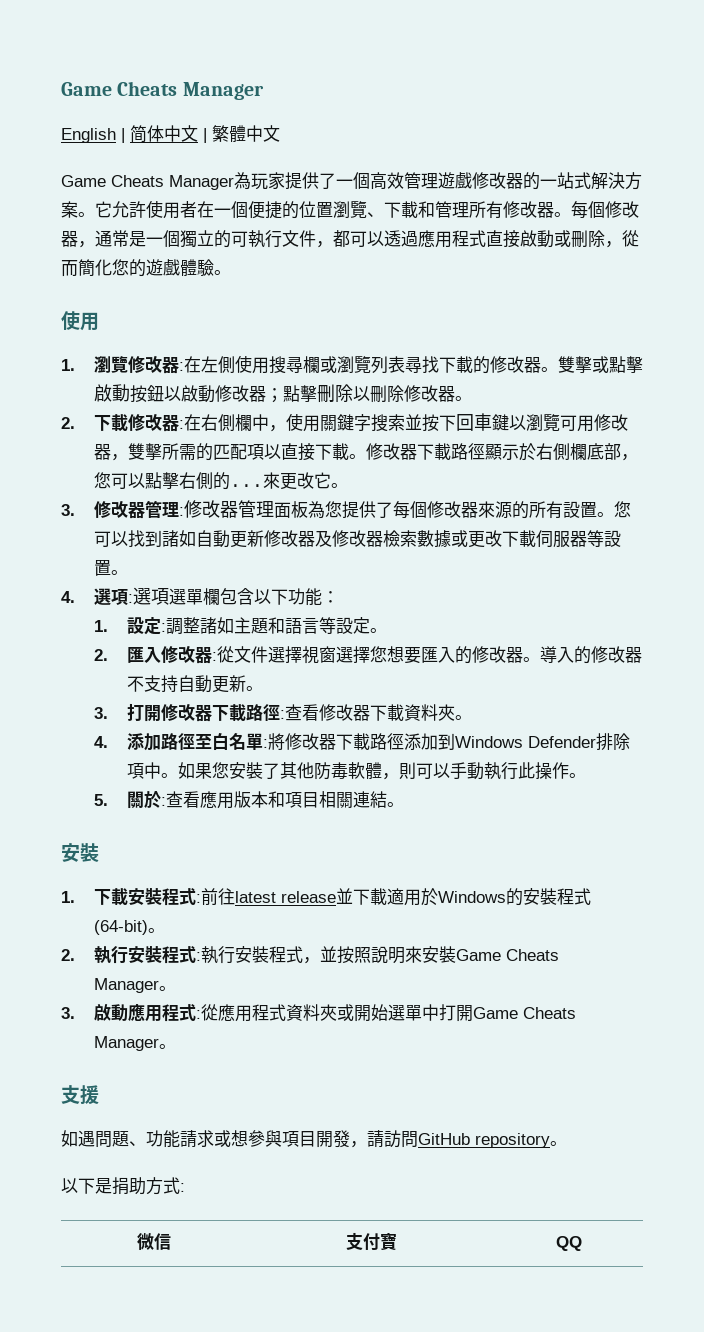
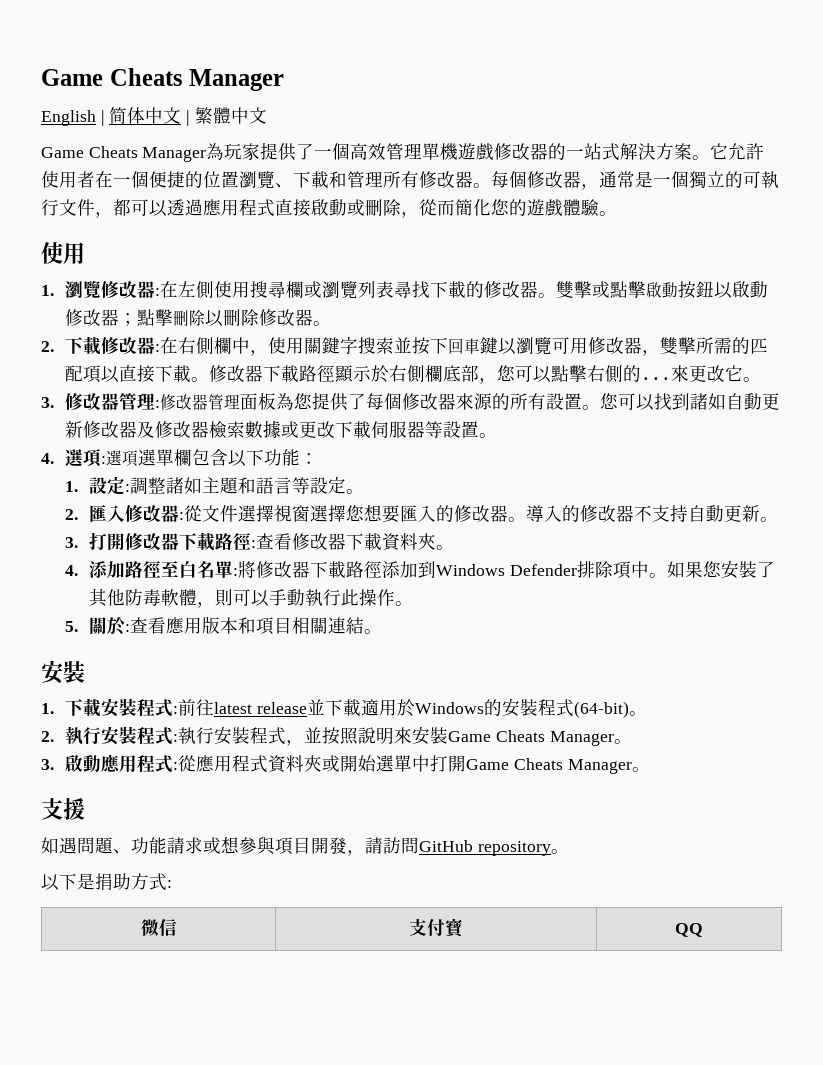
- Game Cheats Manager為玩家提供了一個高效管理遊戲修改器的一站式解決方案。
+ Game Cheats Manager為玩家提供了一個高效管理單機遊戲修改器的一站式解決方案。

